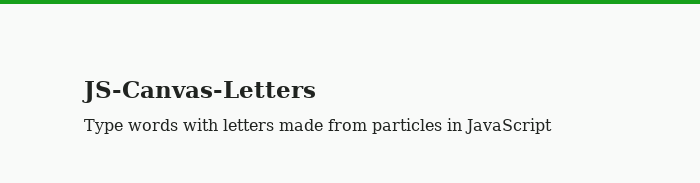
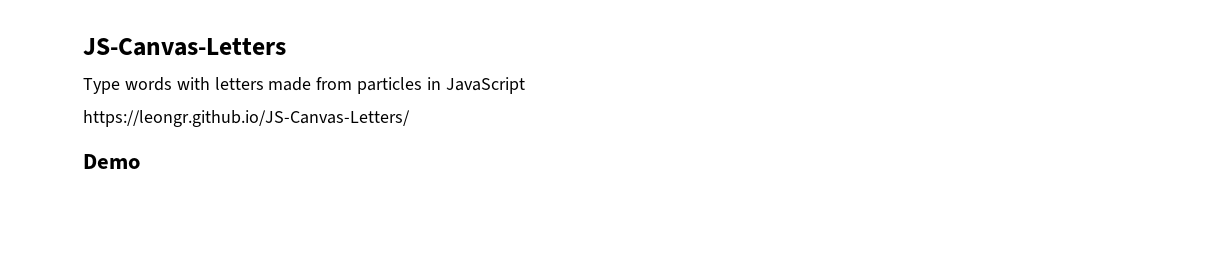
+ https://leongr.github.io/JS-Canvas-Letters/
+ Demo

